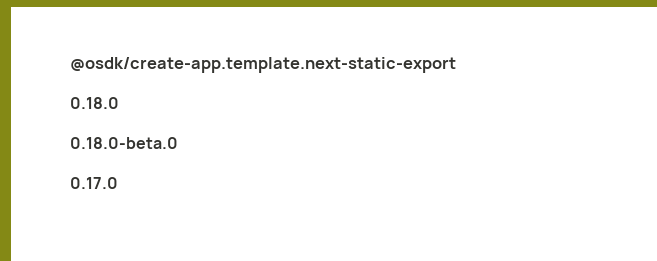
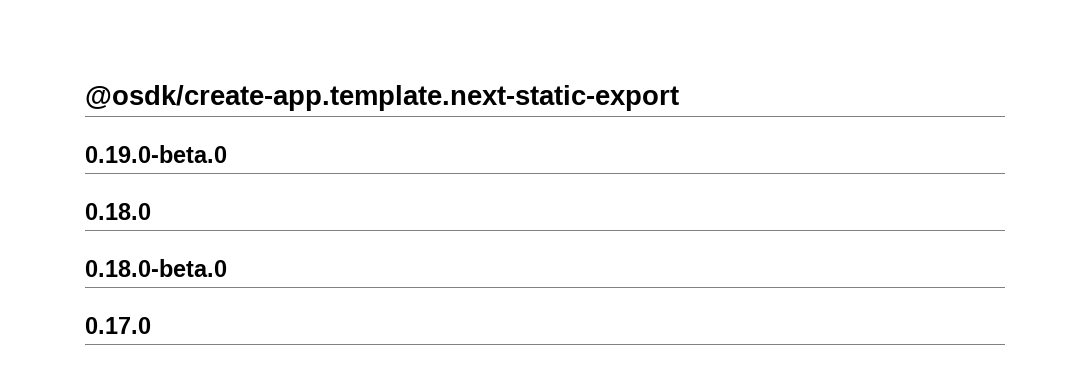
+ 0.19.0-beta.0

